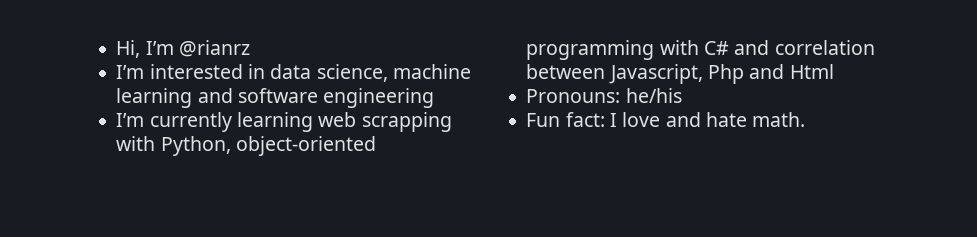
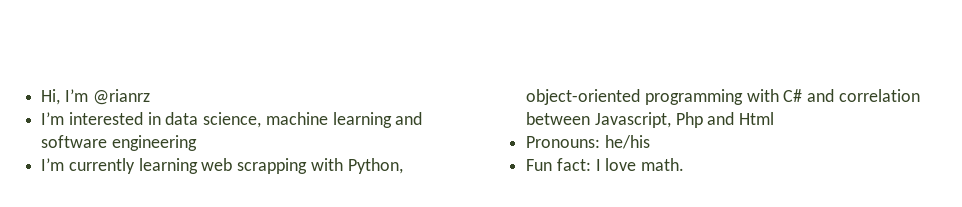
- Fun fact: I love and hate math.
+ Fun fact: I love math.

